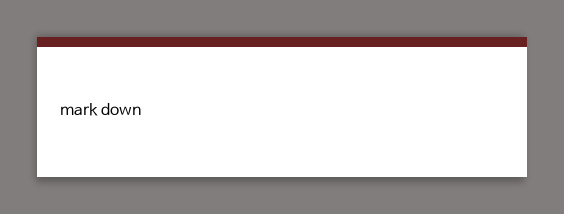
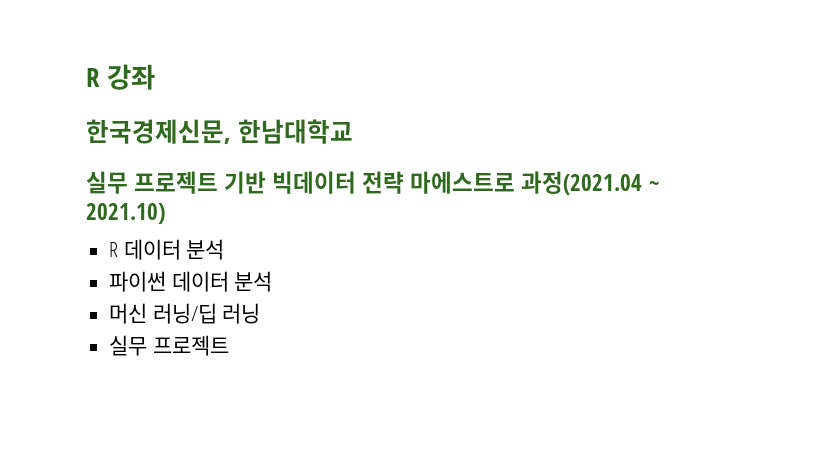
- mark down
+ R 강좌
+ 한국경제신문, 한남대학교
+ 실무 프로젝트 기반 빅데이터 전략 마에스트로 과정(2021.04 ~ 2021.10)
+ R 데이터 분석
+ 파이썬 데이터 분석
+ 머신 러닝/딥 러닝
+ 실무 프로젝트

